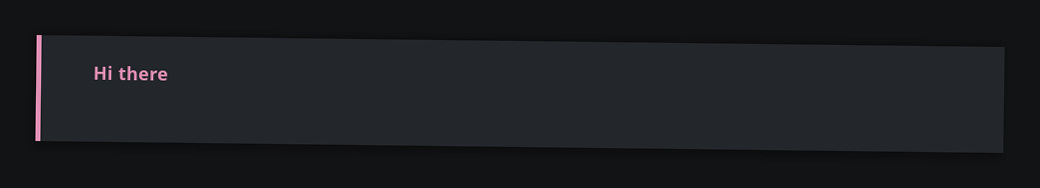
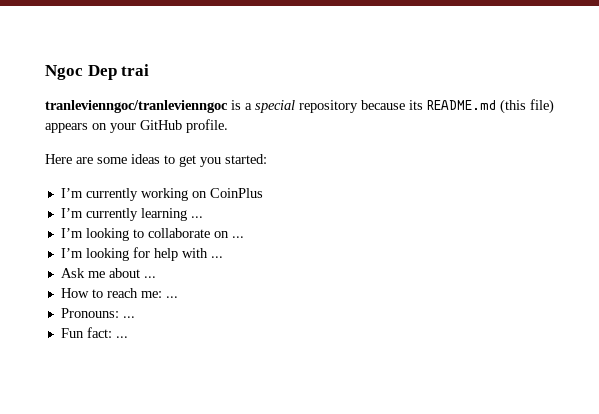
- Hi there
+ Ngoc Dep trai
+ tranlevienngoc/tranlevienngoc is a special repository because its README.md (this file) appears on your GitHub profile.
+ Here are some ideas to get you started:
+ I’m currently working on CoinPlus
+ I’m currently learning ...
+ I’m looking to collaborate on ...
+ I’m looking for help with ...
+ Ask me about ...
+ How to reach me: ...
+ Pronouns: ...
+ Fun fact: ...

